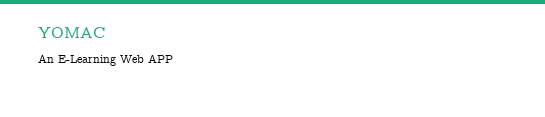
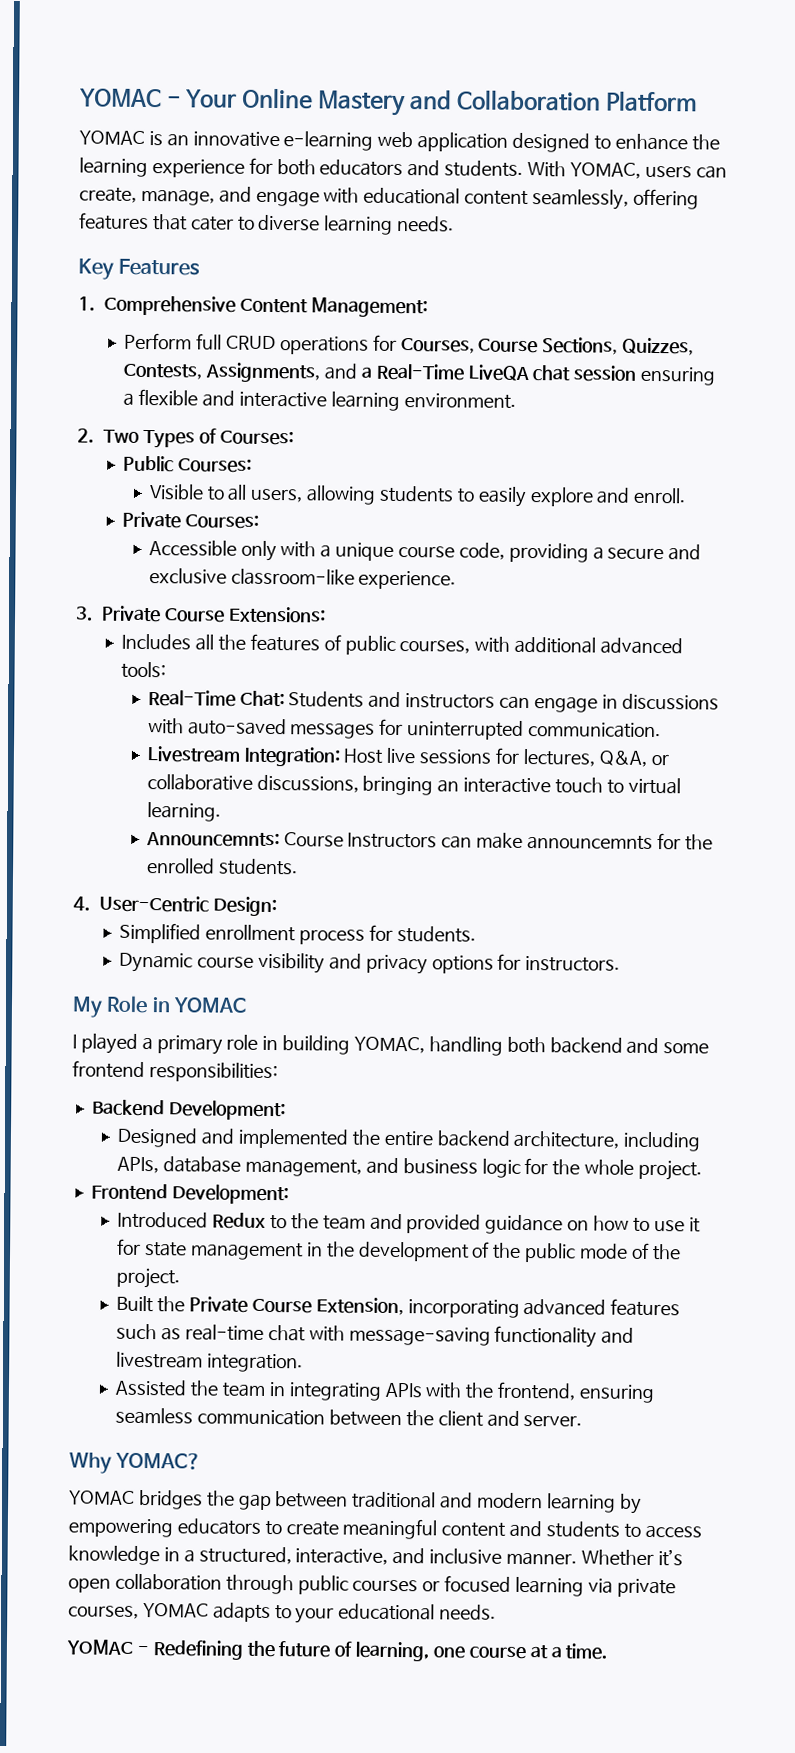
- YOMAC
- An E-Learning Web APP
+ YOMAC - Your Online Mastery and Collaboration Platform
+ YOMAC is an innovative e-learning web application designed to enhance the learning experience for both educators and students. With YOMAC, users can create, manage, and engage with educational content seamlessly, offering features that cater to diverse learning needs.
+ Key Features
+ 1. Comprehensive Content Management:
+ Perform full CRUD operations for Courses, Course Sections, Quizzes, Contests, Assignments, and a Real-Time LiveQA chat session ensuring a flexible and interactive learning environment.
+ 2. Two Types of Courses:
+ Public Courses:
+ Visible to all users, allowing students to easily explore and enroll.
+ Private Courses:
+ Accessible only with a unique course code, providing a secure and exclusive classroom-like experience.
+ 3. Private Course Extensions:
+ Includes all the features of public courses, with additional advanced tools:
+ Real-Time Chat: Students and instructors can engage in discussions with auto-saved messages for uninterrupted communication.
+ Livestream Integration: Host live sessions for lectures, Q&A, or collaborative discussions, bringing an interactive touch to virtual learning.
+ Announcemnts: Course Instructors can make announcemnts for the enrolled students.
+ 4. User-Centric Design:
+ Simplified enrollment process for students.
+ Dynamic course visibility and privacy options for instructors.
+ My Role in YOMAC
+ I played a primary role in building YOMAC, handling both backend and some frontend responsibilities:
+ Backend Development:
+ Designed and implemented the entire backend architecture, including APIs, database management, and business logic for the whole project.
+ Frontend Development:
+ Introduced Redux to the team and provided guidance on how to use it for state management in the development of the public mode of the project.
+ Built the Private Course Extension, incorporating advanced features such as real-time chat with message-saving functionality and livestream integration.
+ Assisted the team in integrating APIs with the frontend, ensuring seamless communication between the client and server.
+ Why YOMAC?
+ YOMAC bridges the gap between traditional and modern learning by empowering educators to create meaningful content and students to access knowledge in a structured, interactive, and inclusive manner. Whether it’s open collaboration through public courses or focused learning via private courses, YOMAC adapts to your educational needs.
+ YOMAC - Redefining the future of learning, one course at a time.

